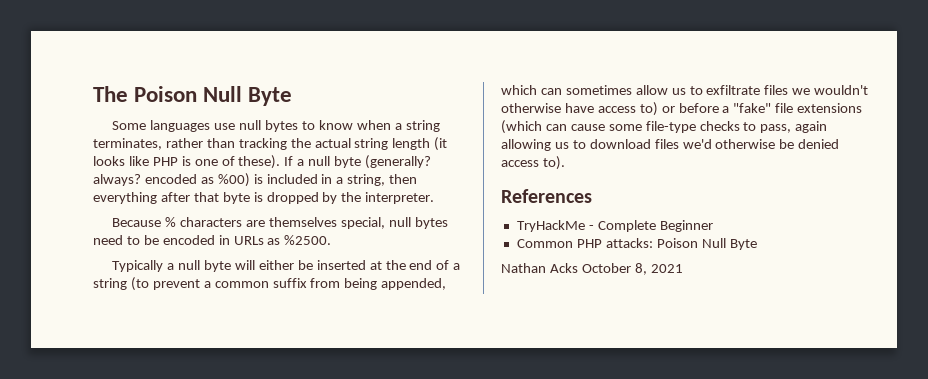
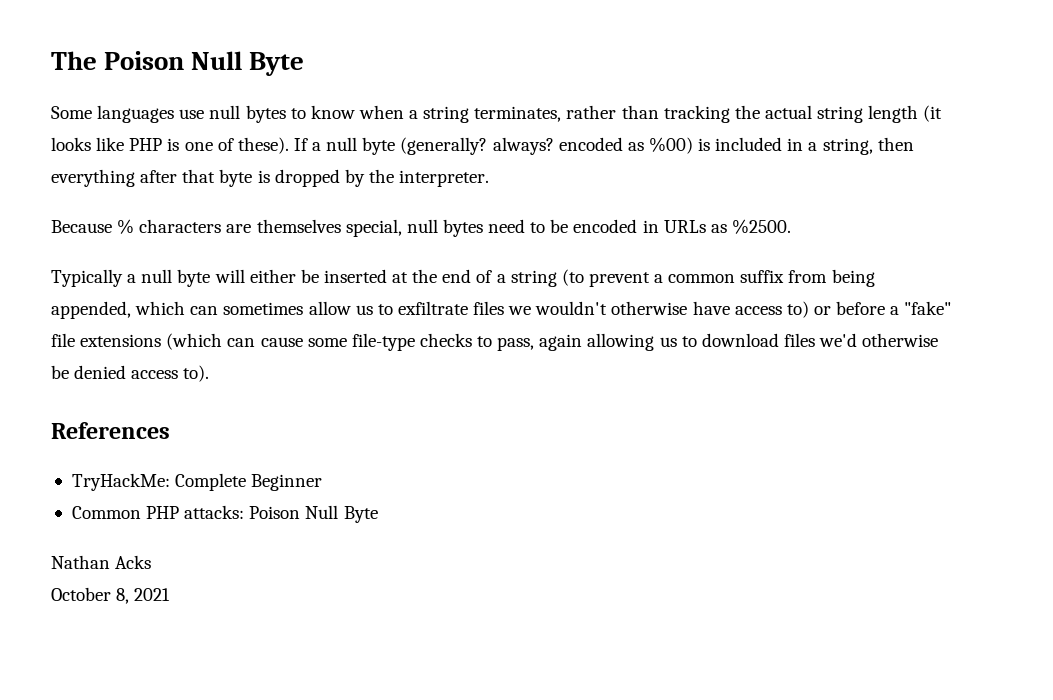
- TryHackMe - Complete Beginner
+ TryHackMe: Complete Beginner
- Nathan Acks October 8, 2021
+ Nathan Acks
+ October 8, 2021

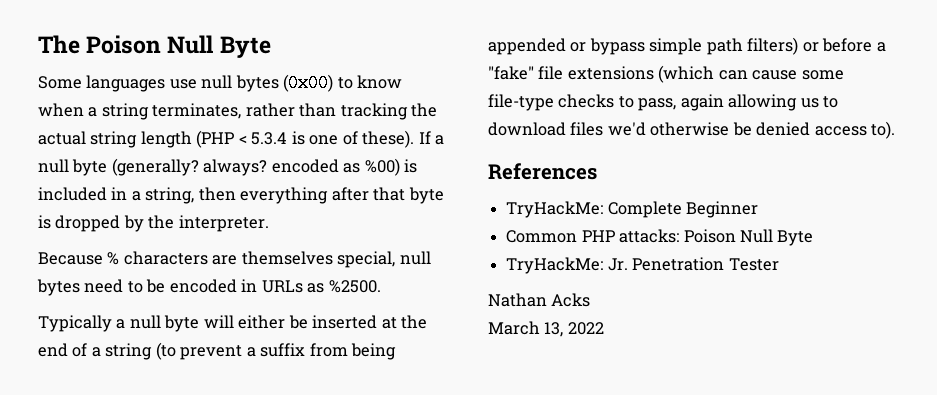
- Some languages use null bytes to know when a string terminates, rather than tracking the actual string length (it looks like PHP is one of these).
+ Some languages use null bytes (0x00) to know when a string terminates, rather than tracking the actual string length (PHP < 5.3.4 is one of these).
- Typically a null byte will either be inserted at the end of a string (to prevent a common suffix from being appended, which can sometimes allow us to exfiltrate files we wouldn't otherwise have access to) or before a "fake" file extensions (which can cause some file-type checks to pass, again allowing us to download files we'd otherwise be denied access to).
+ Typically a null byte will either be inserted at the end of a string (to prevent a suffix from being appended or bypass simple path filters) or before a "fake" file extensions (which can cause some file-type checks to pass, again allowing us to download files we'd otherwise be denied access to).
+ TryHackMe: Jr. Penetration Tester
- October 8, 2021
+ March 13, 2022

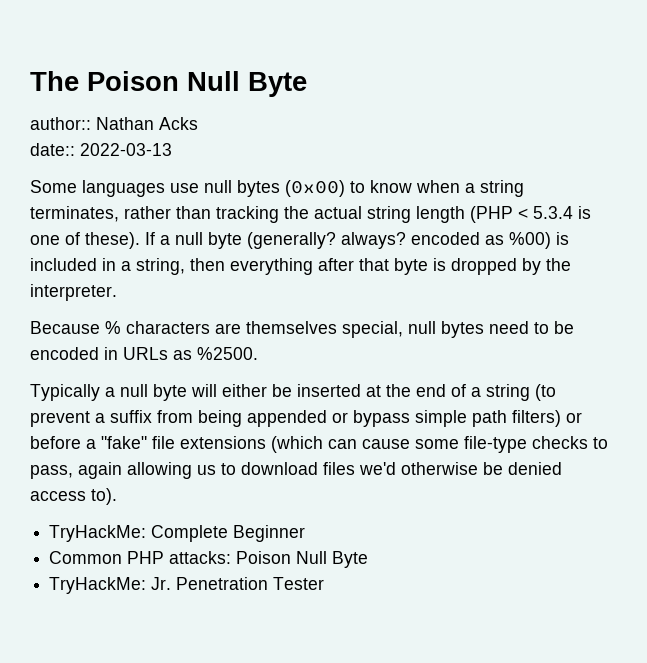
+ author:: Nathan Acks
+ date:: 2022-03-13
- References
- Nathan Acks
- March 13, 2022

